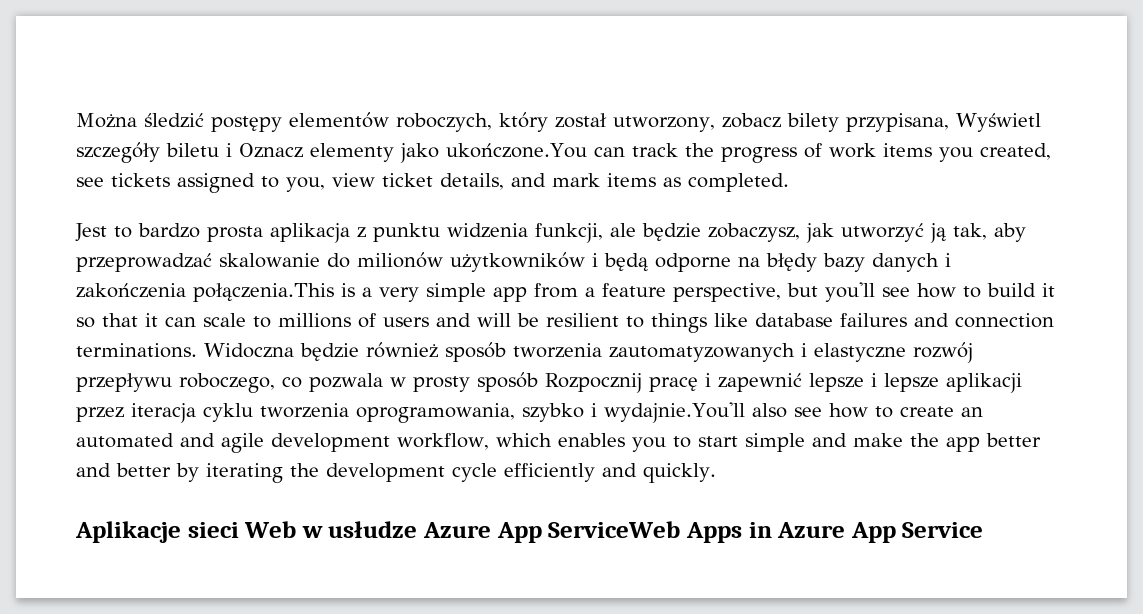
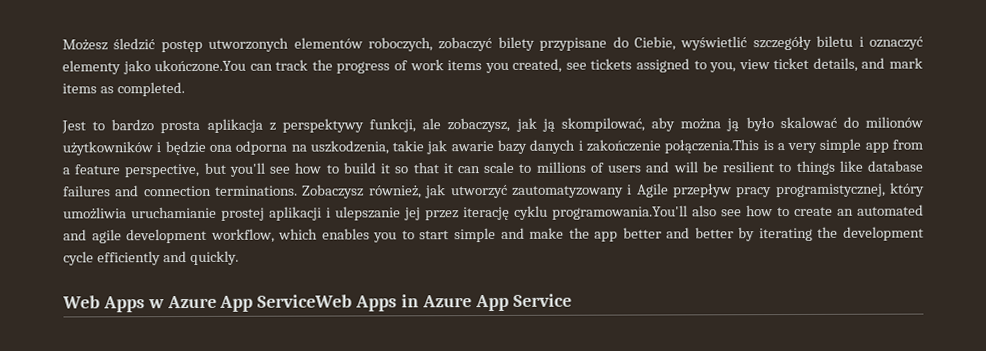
- Można śledzić postępy elementów roboczych, który został utworzony, zobacz bilety przypisana, Wyświetl szczegóły biletu i Oznacz elementy jako ukończone.You can track the progress of work items you created, see tickets assigned to you, view ticket details, and mark items as completed.
+ Możesz śledzić postęp utworzonych elementów roboczych, zobaczyć bilety przypisane do Ciebie, wyświetlić szczegóły biletu i oznaczyć elementy jako ukończone.You can track the progress of work items you created, see tickets assigned to you, view ticket details, and mark items as completed.
- Jest to bardzo prosta aplikacja z punktu widzenia funkcji, ale będzie zobaczysz, jak utworzyć ją tak, aby przeprowadzać skalowanie do milionów użytkowników i będą odporne na błędy bazy danych i zakończenia połączenia.This is a very simple app from a feature perspective, but you'll see how to build it so that it can scale to millions of users and will be resilient to things like database failures and connection terminations.
+ Jest to bardzo prosta aplikacja z perspektywy funkcji, ale zobaczysz, jak ją skompilować, aby można ją było skalować do milionów użytkowników i będzie ona odporna na uszkodzenia, takie jak awarie bazy danych i zakończenie połączenia.This is a very simple app from a feature perspective, but you'll see how to build it so that it can scale to millions of users and will be resilient to things like database failures and connection terminations.
- Widoczna będzie również sposób tworzenia zautomatyzowanych i elastyczne rozwój przepływu roboczego, co pozwala w prosty sposób Rozpocznij pracę i zapewnić lepsze i lepsze aplikacji przez iteracja cyklu tworzenia oprogramowania, szybko i wydajnie.You'll also see how to create an automated and agile development workflow, which enables you to start simple and make the app better and better by iterating the development cycle efficiently and quickly.
+ Zobaczysz również, jak utworzyć zautomatyzowany i Agile przepływ pracy programistycznej, który umożliwia uruchamianie prostej aplikacji i ulepszanie jej przez iterację cyklu programowania.You'll also see how to create an automated and agile development workflow, which enables you to start simple and make the app better and better by iterating the development cycle efficiently and quickly.
- Aplikacje sieci Web w usłudze Azure App ServiceWeb Apps in Azure App Service
+ Web Apps w Azure App ServiceWeb Apps in Azure App Service

